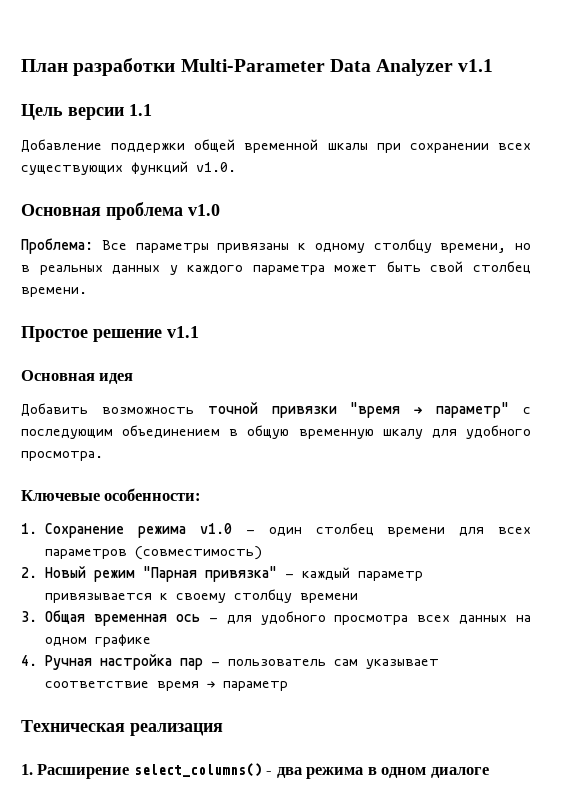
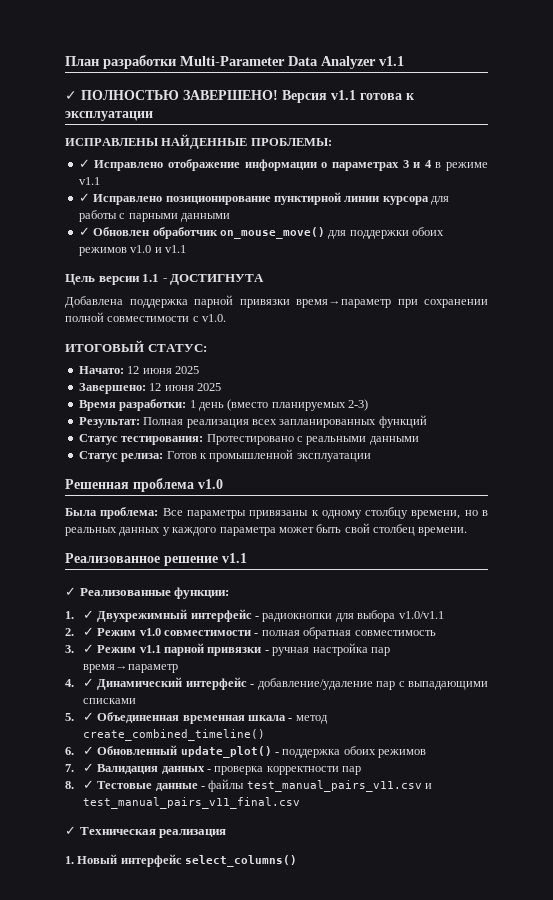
- Цель версии 1.1
- Добавление поддержки общей временной шкалы при сохранении всех существующих функций v1.0.
- Основная проблема v1.0
+ ✓ ПОЛНОСТЬЮ ЗАВЕРШЕНО! Версия v1.1 готова к эксплуатации
+ ИСПРАВЛЕНЫ НАЙДЕННЫЕ ПРОБЛЕМЫ:
+ ✓ Исправлено отображение информации о параметрах 3 и 4 в режиме v1.1
+ ✓ Исправлено позиционирование пунктирной линии курсора для работы с парными данными
+ ✓ Обновлен обработчик on_mouse_move() для поддержки обоих режимов v1.0 и v1.1
+ Цель версии 1.1 - ДОСТИГНУТА
+ Добавлена поддержка парной привязки время→параметр при сохранении полной совместимости с v1.0.
+ ИТОГОВЫЙ СТАТУС:
+ Начато: 12 июня 2025
+ Завершено: 12 июня 2025
+ Время разработки: 1 день (вместо планируемых 2-3)
+ Результат: Полная реализация всех запланированных функций
+ Статус тестирования: Протестировано с реальными данными
+ Статус релиза: Готов к промышленной эксплуатации
+ Решенная проблема v1.0
- Проблема: Все параметры привязаны к одному столбцу времени, но в реальных данных у каждого параметра может быть свой столбец времени.
+ Была проблема: Все параметры привязаны к одному столбцу времени, но в реальных данных у каждого параметра может быть свой столбец времени.
- Простое решение v1.1
+ Реализованное решение v1.1
- Основная идея
- Добавить возможность точной привязки "время → параметр" с последующим объединением в общую временную шкалу для удобного просмотра.
- Ключевые особенности:
- 1. Сохранение режима v1.0 - один столбец времени для всех параметров (совместимость)
- 2. Новый режим "Парная привязка" - каждый параметр привязывается к своему столбцу времени
- 3. Общая временная ось - для удобного просмотра всех данных на одном графике
- 4. Ручная настройка пар - пользователь сам указывает соответствие время → параметр
- Техническая реализация
- 1. Расширение select_columns() - два режима в одном диалоге
+ ✓ Реализованные функции:
+ 1. ✓ Двухрежимный интерфейс - радиокнопки для выбора v1.0/v1.1
+ 2. ✓ Режим v1.0 совместимости - полная обратная совместимость
+ 3. ✓ Режим v1.1 парной привязки - ручная настройка пар время→параметр
+ 4. ✓ Динамический интерфейс - добавление/удаление пар с выпадающими списками
+ 5. ✓ Объединенная временная шкала - метод create_combined_timeline()
+ 6. ✓ Обновленный update_plot() - поддержка обоих режимов
+ 7. ✓ Валидация данных - проверка корректности пар
+ 8. ✓ Тестовые данные - файлы test_manual_pairs_v11.csv и test_manual_pairs_v11_final.csv
+ ✓ Техническая реализация
+ 1. Новый интерфейс select_columns()

